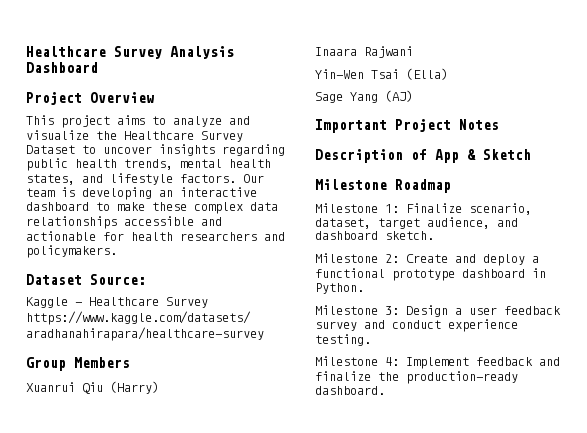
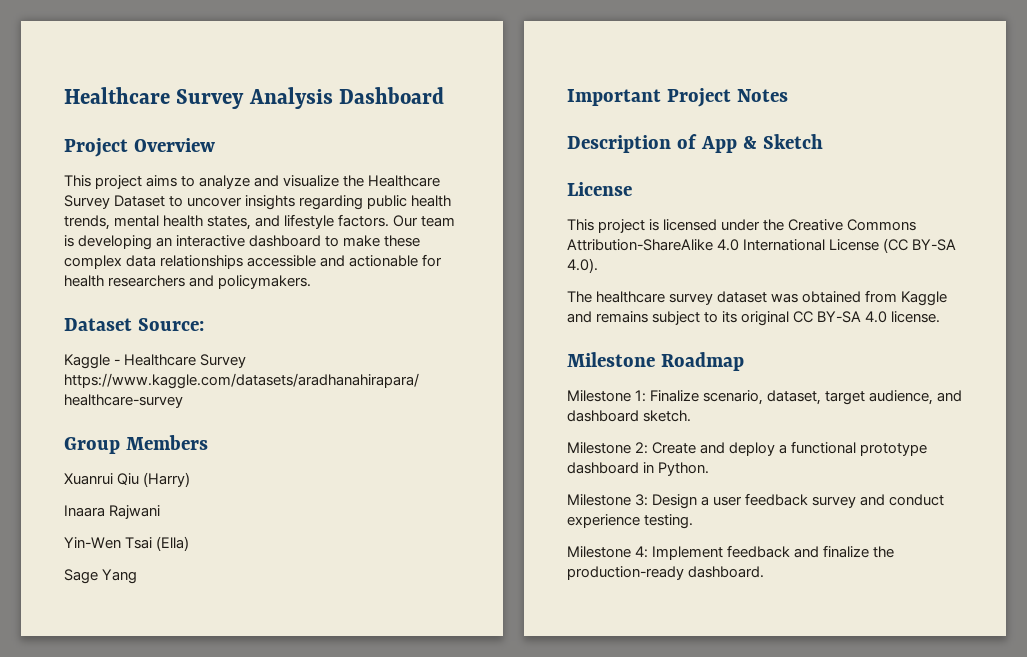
- Sage Yang (AJ)
+ Sage Yang
  Description of App & Sketch
+ License
+ This project is licensed under the Creative Commons Attribution-ShareAlike 4.0 International License (CC BY-SA 4.0).
+ The healthcare survey dataset was obtained from Kaggle and remains subject to its original CC BY-SA 4.0 license.

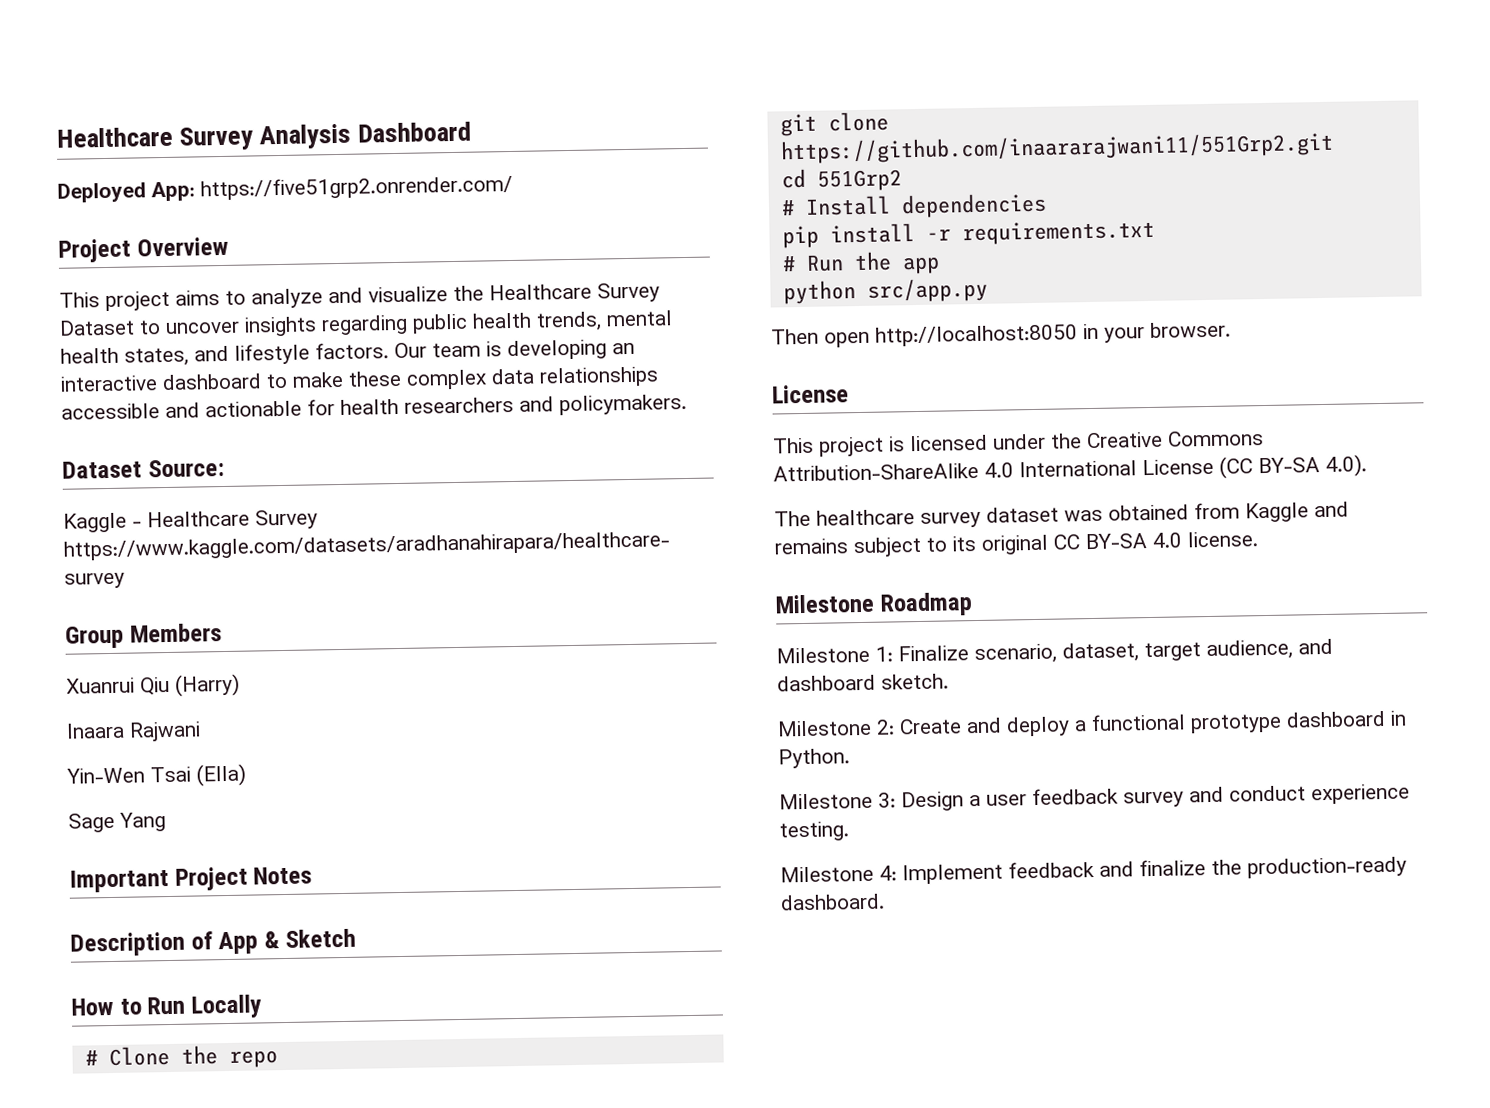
+ Deployed App: https://five51grp2.onrender.com/
+ How to Run Locally
+ # Clone the repo
+ git clone https://github.com/inaararajwani11/551Grp2.git
+ cd 551Grp2
+ # Install dependencies
+ pip install -r requirements.txt
+ # Run the app
+ python src/app.py
+ Then open http://localhost:8050 in your browser.

